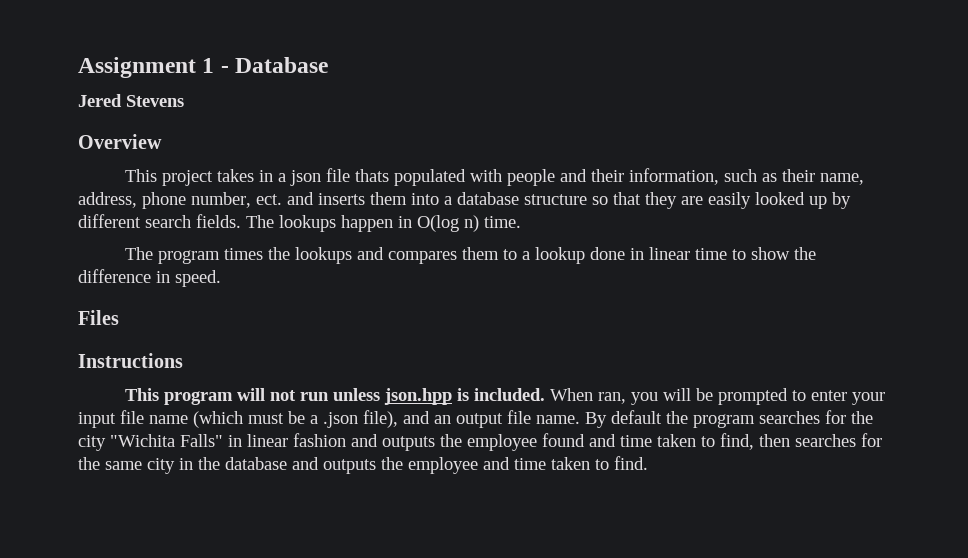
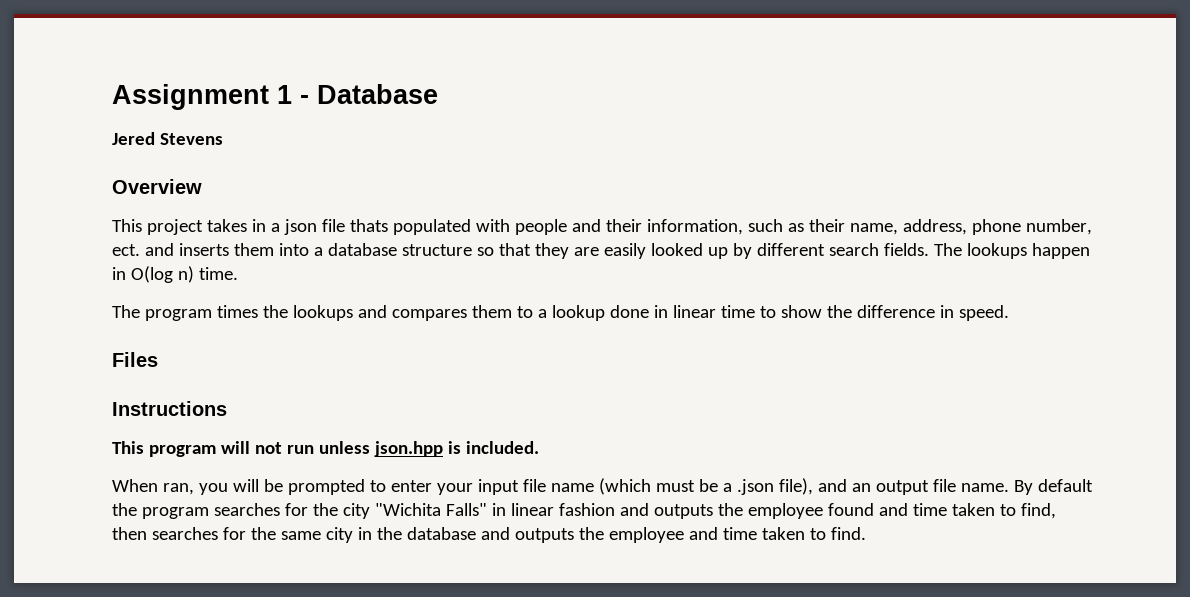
- This program will not run unless json.hpp is included. When ran, you will be prompted to enter your input file name (which must be a .json file), and an output file name.
+ This program will not run unless json.hpp is included.
+ When ran, you will be prompted to enter your input file name (which must be a .json file), and an output file name.

